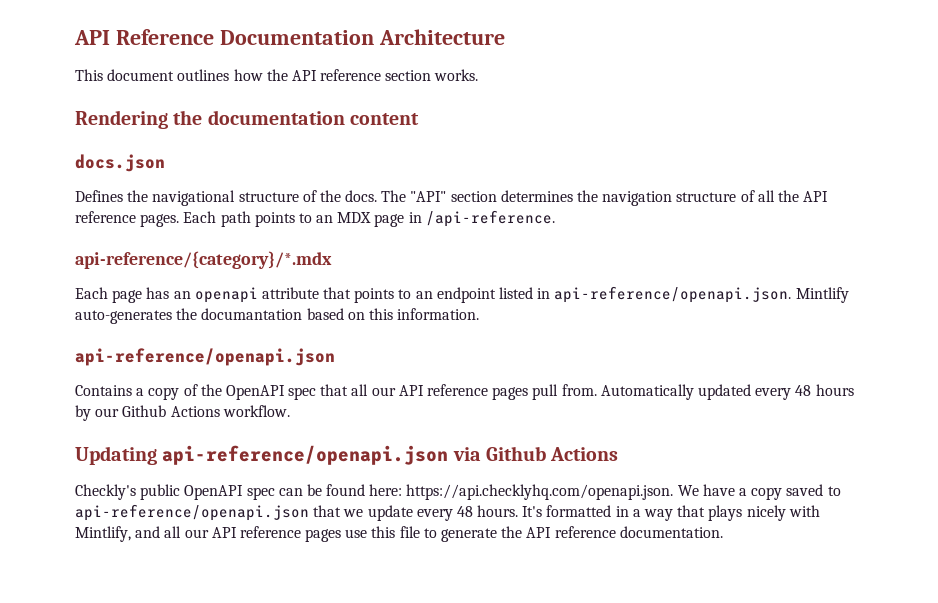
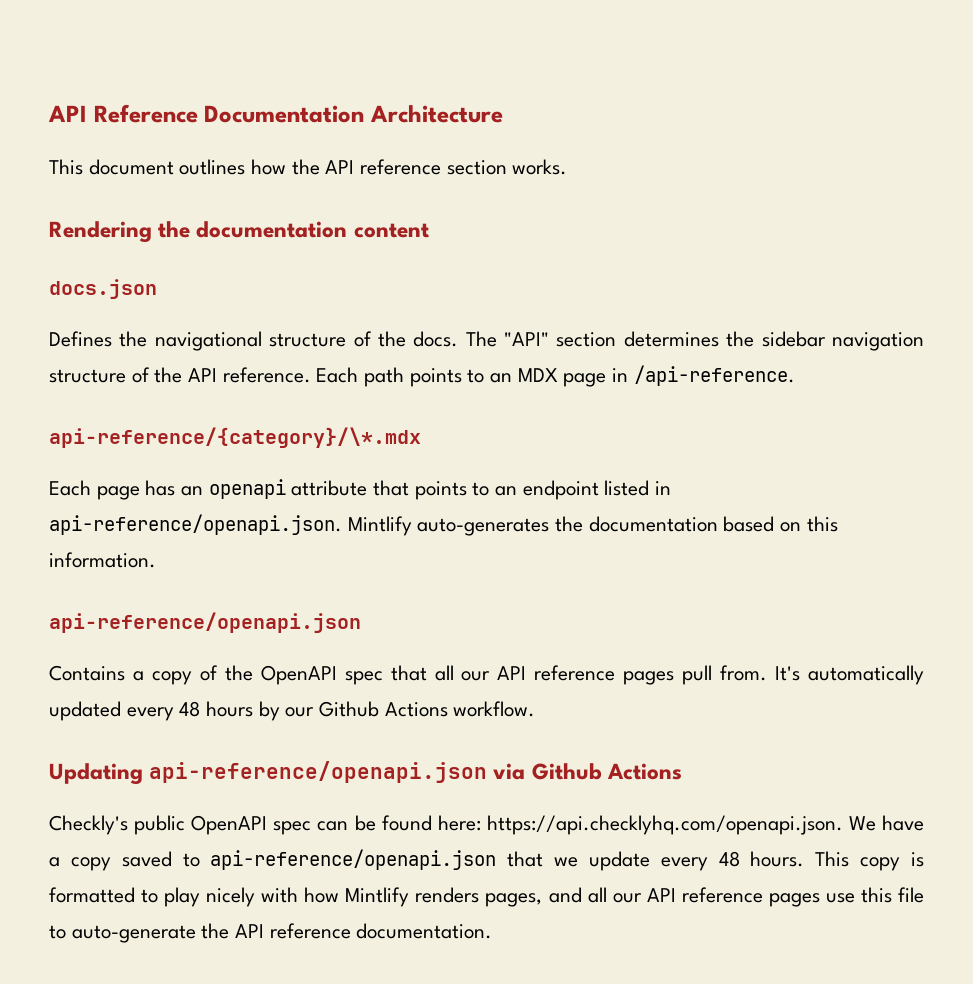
- The "API" section determines the navigation structure of all the API reference pages.
+ The "API" section determines the sidebar navigation structure of the API reference.
- api-reference/{category}/*.mdx
+ api-reference/{category}/\*.mdx
- Each page has an openapi attribute that points to an endpoint listed in api-reference/openapi.json. Mintlify auto-generates the documantation based on this information.
+ Each page has an openapi attribute that points to an endpoint listed in api-reference/openapi.json. Mintlify auto-generates the documentation based on this information.
- Automatically updated every 48 hours by our Github Actions workflow.
+ It's automatically updated every 48 hours by our Github Actions workflow.
- It's formatted in a way that plays nicely with Mintlify, and all our API reference pages use this file to generate the API reference documentation.
+ This copy is formatted to play nicely with how Mintlify renders pages, and all our API reference pages use this file to auto-generate the API reference documentation.

